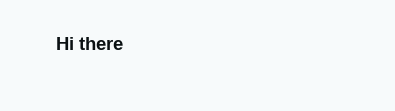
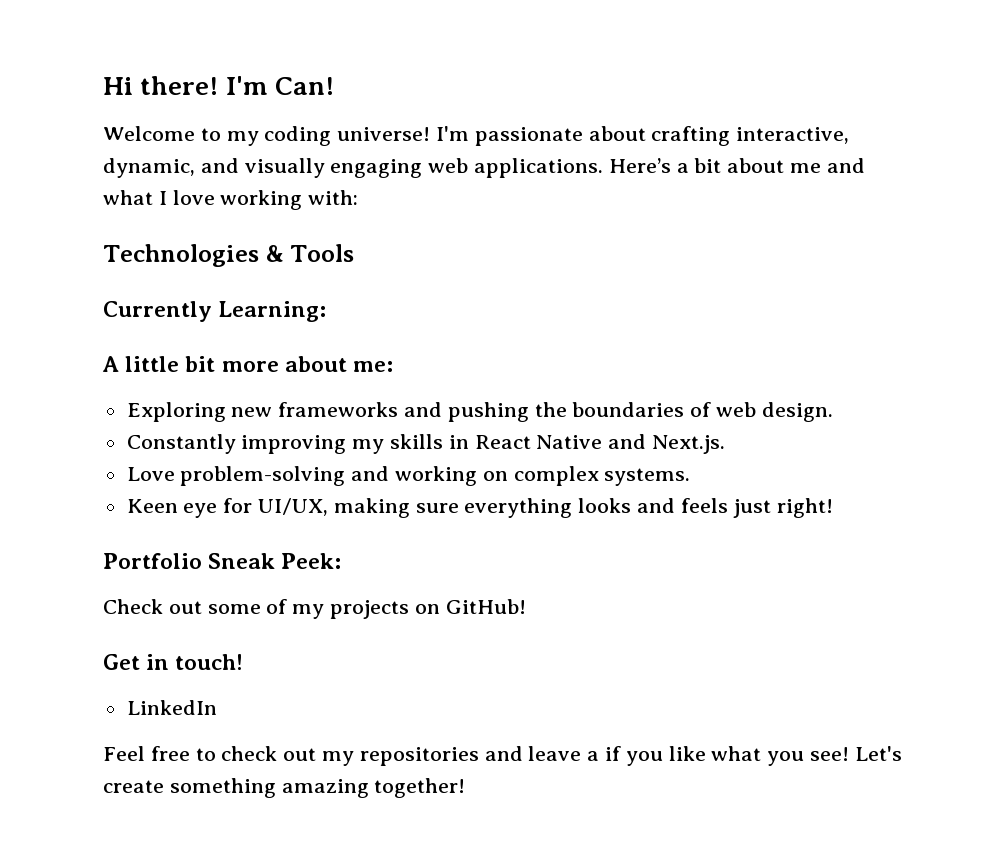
- Hi there
+ Hi there! I'm Can!
+ Welcome to my coding universe! I'm passionate about crafting interactive, dynamic, and visually engaging web applications. Here’s a bit about me and what I love working with:
+ Technologies & Tools
+ Currently Learning:
+ A little bit more about me:
+ Exploring new frameworks and pushing the boundaries of web design.
+ Constantly improving my skills in React Native and Next.js.
+ Love problem-solving and working on complex systems.
+ Keen eye for UI/UX, making sure everything looks and feels just right!
+ Portfolio Sneak Peek:
+ Check out some of my projects on GitHub!
+ Get in touch!
+ LinkedIn
+ Feel free to check out my repositories and leave a if you like what you see! Let's create something amazing together!

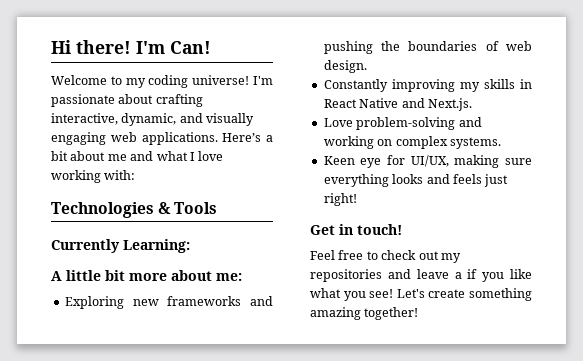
- Portfolio Sneak Peek:
- Check out some of my projects on GitHub!
- LinkedIn

